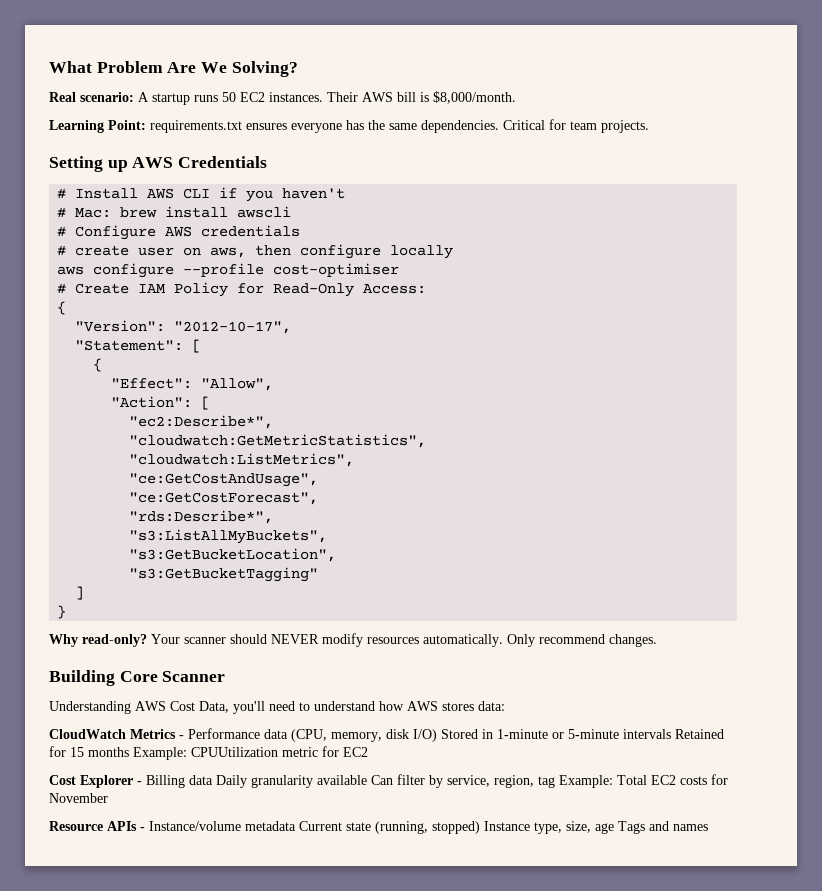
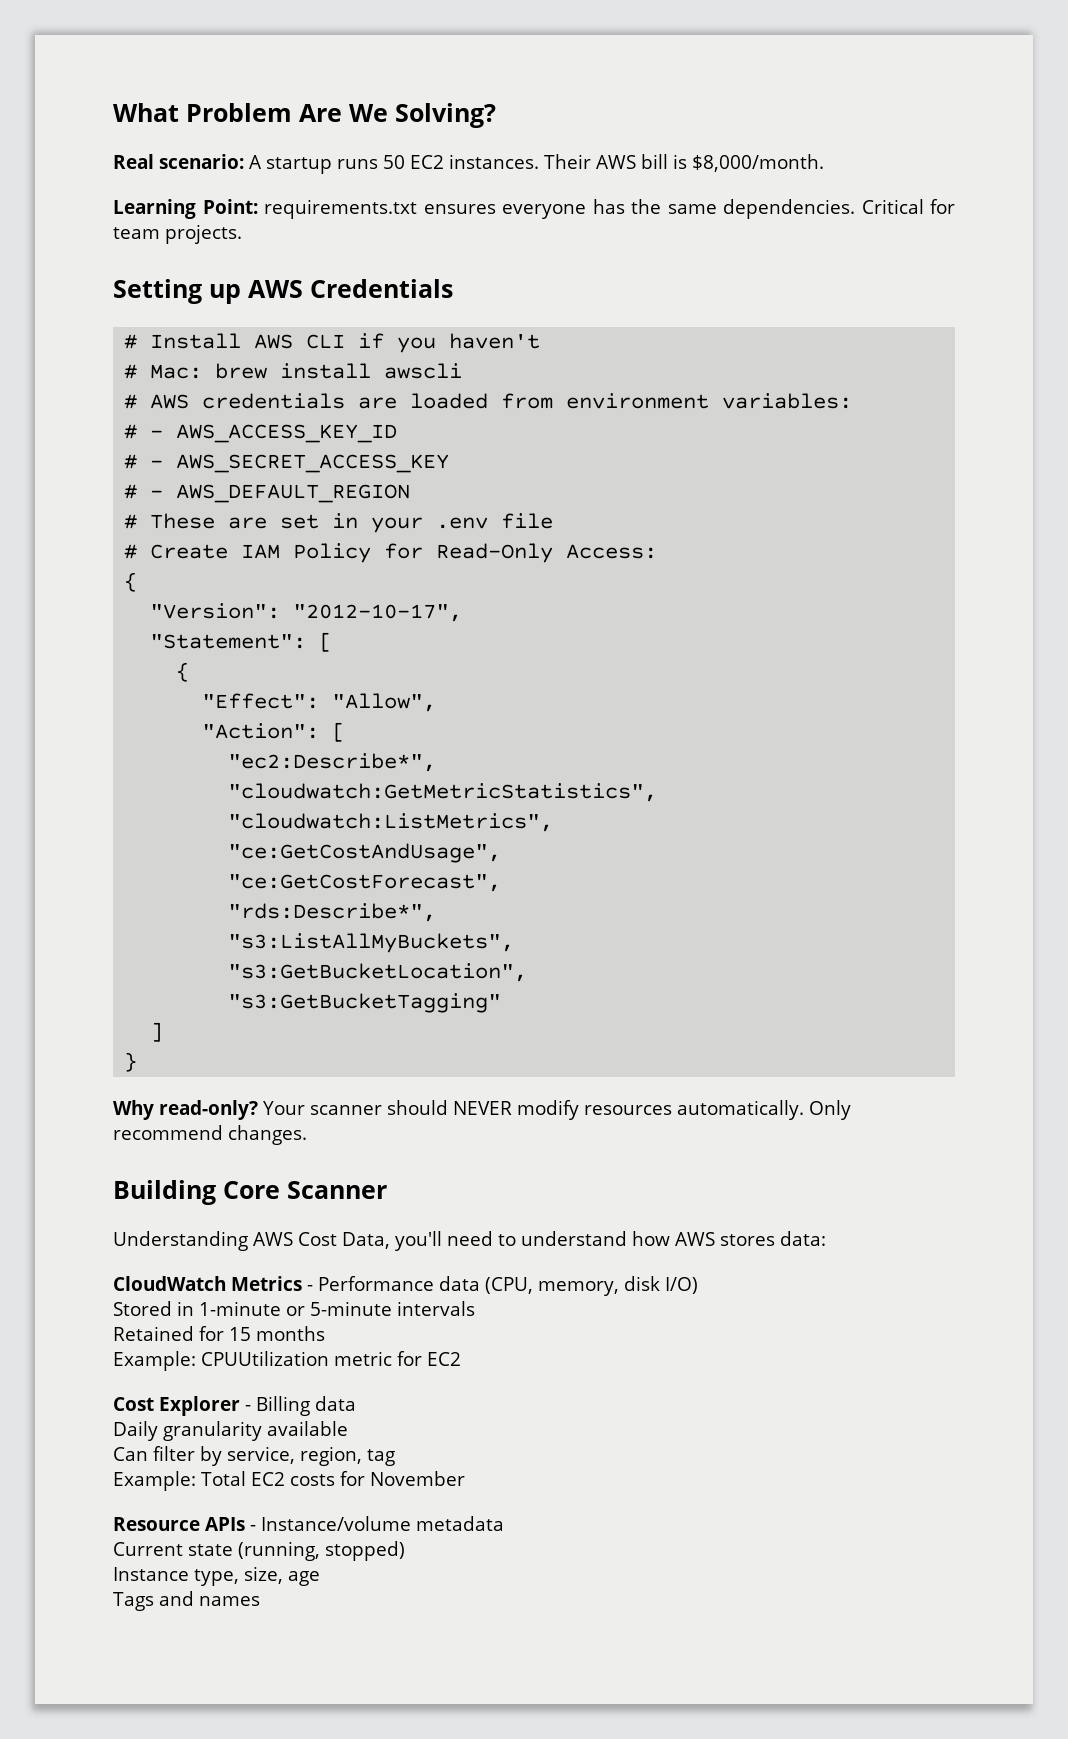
- # Configure AWS credentials
- # create user on aws, then configure locally
- aws configure --profile cost-optimiser
+ # AWS credentials are loaded from environment variables:
+ # - AWS_ACCESS_KEY_ID
+ # - AWS_SECRET_ACCESS_KEY
+ # - AWS_DEFAULT_REGION
+ # These are set in your .env file
- CloudWatch Metrics - Performance data (CPU, memory, disk I/O) Stored in 1-minute or 5-minute intervals Retained for 15 months Example: CPUUtilization metric for EC2
+ CloudWatch Metrics - Performance data (CPU, memory, disk I/O)
+ Stored in 1-minute or 5-minute intervals
+ Retained for 15 months
+ Example: CPUUtilization metric for EC2
- Cost Explorer - Billing data Daily granularity available Can filter by service, region, tag Example: Total EC2 costs for November
+ Cost Explorer - Billing data
+ Daily granularity available
+ Can filter by service, region, tag
+ Example: Total EC2 costs for November
- Resource APIs - Instance/volume metadata Current state (running, stopped) Instance type, size, age Tags and names
+ Resource APIs - Instance/volume metadata
+ Current state (running, stopped)
+ Instance type, size, age
+ Tags and names

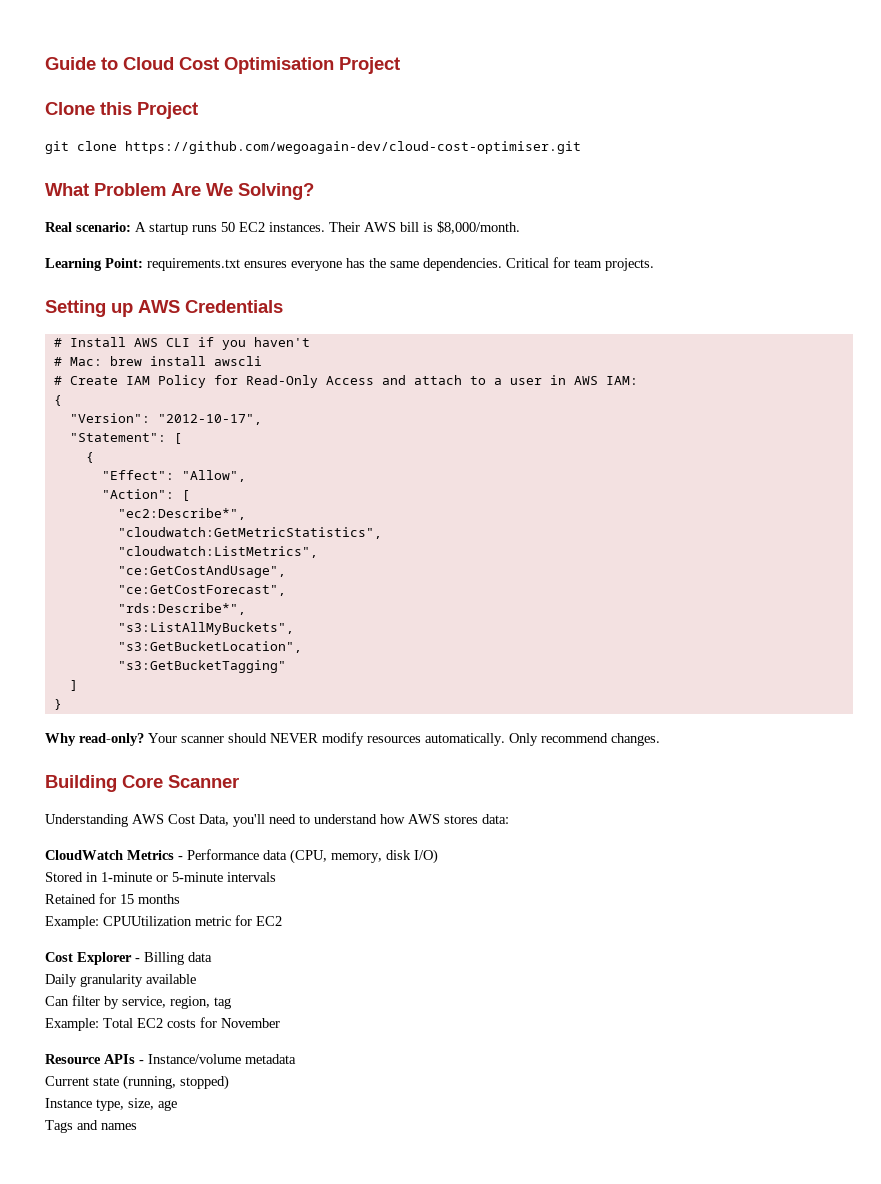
+ Guide to Cloud Cost Optimisation Project
+ Clone this Project
+ git clone https://github.com/wegoagain-dev/cloud-cost-optimiser.git
- # AWS credentials are loaded from environment variables:
- # - AWS_ACCESS_KEY_ID
- # - AWS_SECRET_ACCESS_KEY
- # - AWS_DEFAULT_REGION
- # These are set in your .env file
- # Create IAM Policy for Read-Only Access:
+ # Create IAM Policy for Read-Only Access and attach to a user in AWS IAM:

